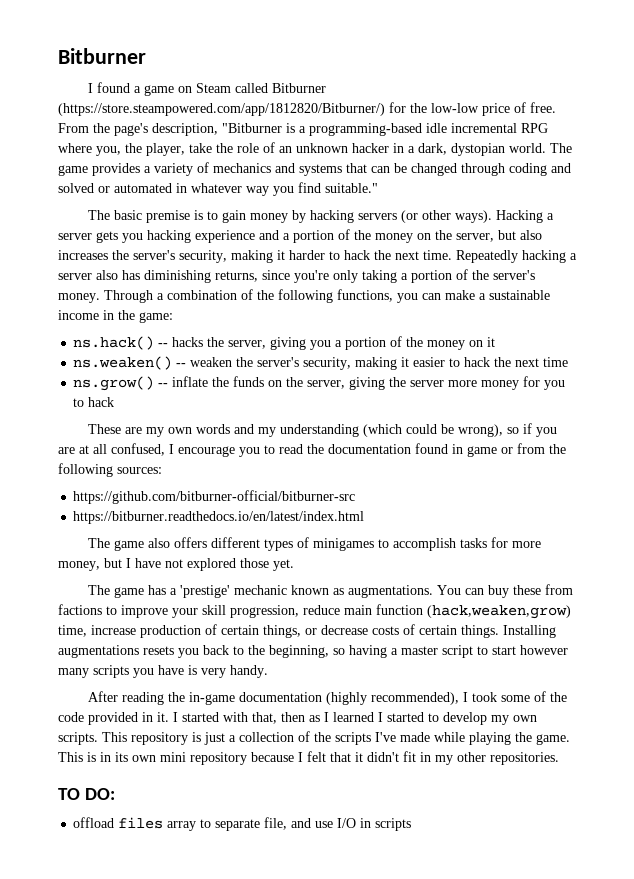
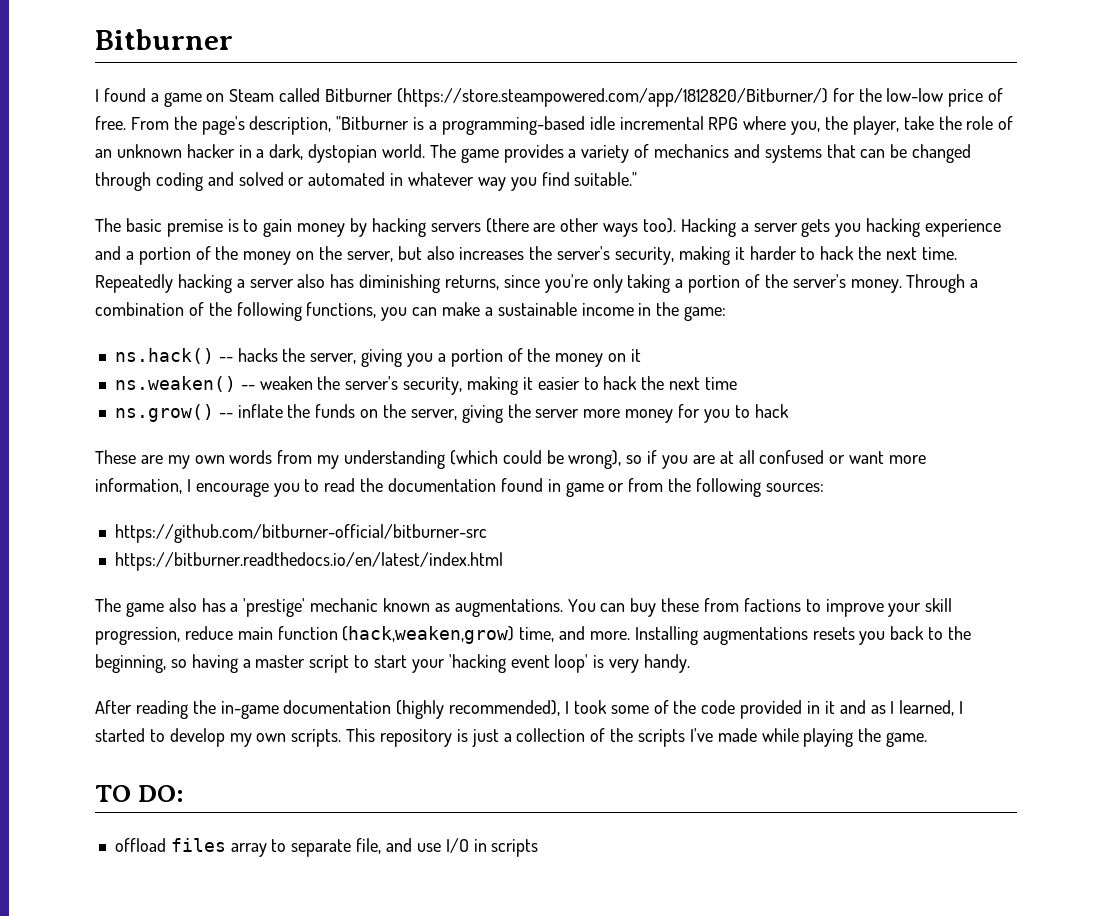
- The basic premise is to gain money by hacking servers (or other ways).
+ The basic premise is to gain money by hacking servers (there are other ways too).
- These are my own words and my understanding (which could be wrong), so if you are at all confused, I encourage you to read the documentation found in game or from the following sources:
+ These are my own words from my understanding (which could be wrong), so if you are at all confused or want more information, I encourage you to read the documentation found in game or from the following sources:
- The game also offers different types of minigames to accomplish tasks for more money, but I have not explored those yet.
- The game has a 'prestige' mechanic known as augmentations.
+ The game also has a 'prestige' mechanic known as augmentations.
- You can buy these from factions to improve your skill progression, reduce main function (hack,weaken,grow) time, increase production of certain things, or decrease costs of certain things.
+ You can buy these from factions to improve your skill progression, reduce main function (hack,weaken,grow) time, and more.
- Installing augmentations resets you back to the beginning, so having a master script to start however many scripts you have is very handy.
+ Installing augmentations resets you back to the beginning, so having a master script to start your 'hacking event loop' is very handy.
- After reading the in-game documentation (highly recommended), I took some of the code provided in it. I started with that, then as I learned I started to develop my own scripts.
+ After reading the in-game documentation (highly recommended), I took some of the code provided in it and as I learned, I started to develop my own scripts.
- This is in its own mini repository because I felt that it didn't fit in my other repositories.

